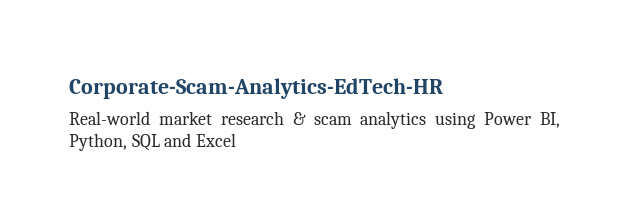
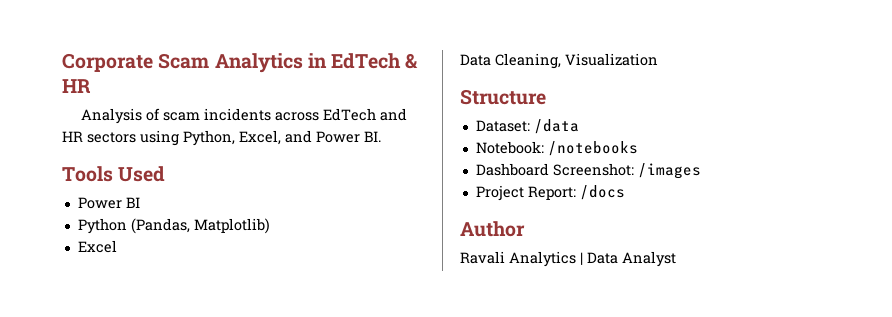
- Corporate-Scam-Analytics-EdTech-HR
- Real-world market research & scam analytics using Power BI, Python, SQL and Excel
+ Corporate Scam Analytics in EdTech & HR
+ Analysis of scam incidents across EdTech and HR sectors using Python, Excel, and Power BI.
+ Tools Used
+ Power BI
+ Python (Pandas, Matplotlib)
+ Excel
+ Data Cleaning, Visualization
+ Structure
+ Dataset: /data
+ Notebook: /notebooks
+ Dashboard Screenshot: /images
+ Project Report: /docs
+ Author
+ Ravali Analytics | Data Analyst

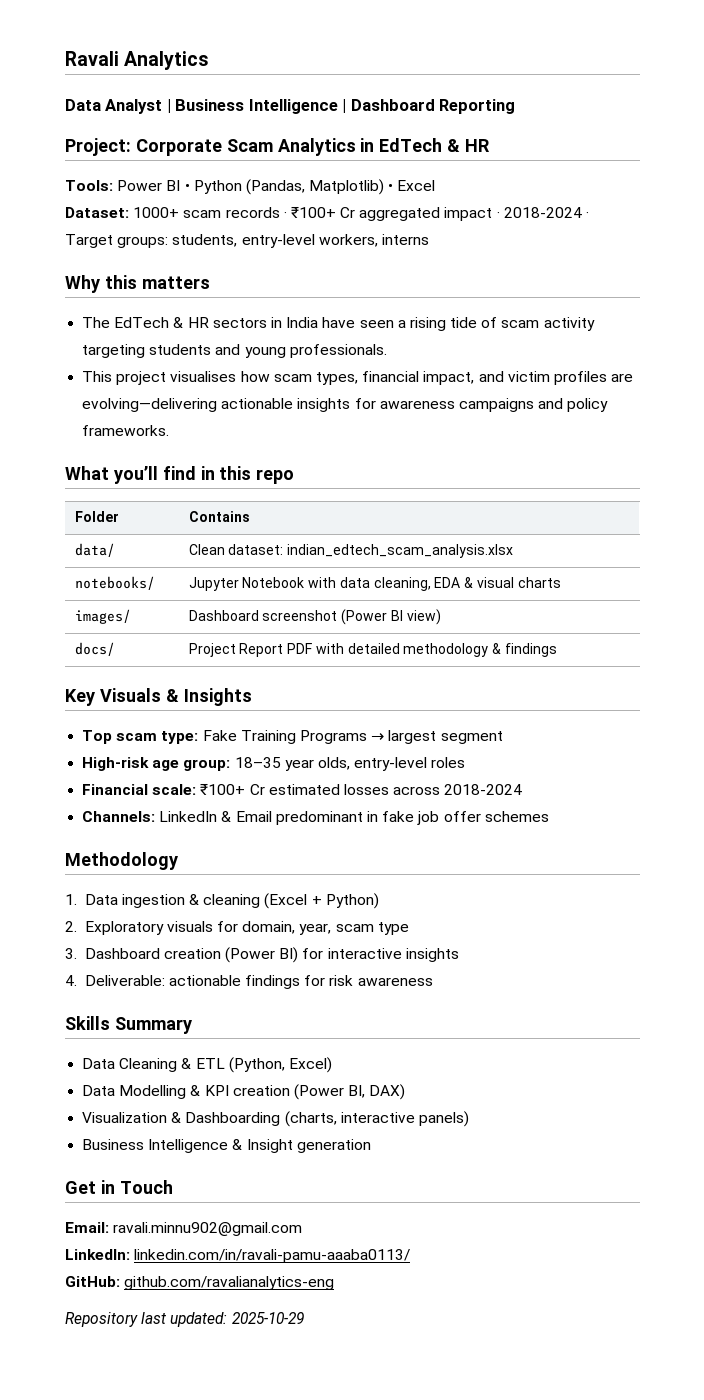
- Corporate Scam Analytics in EdTech & HR
+ Ravali Analytics
+ Data Analyst | Business Intelligence | Dashboard Reporting
+ Project: Corporate Scam Analytics in EdTech & HR
- Analysis of scam incidents across EdTech and HR sectors using Python, Excel, and Power BI.
- Tools Used
- Power BI
- Python (Pandas, Matplotlib)
- Excel
+ Tools: Power BI • Python (Pandas, Matplotlib) • Excel
- Data Cleaning, Visualization
- Structure
- Dataset: /data
- Notebook: /notebooks
- Dashboard Screenshot: /images
- Project Report: /docs
- Author
- Ravali Analytics | Data Analyst
+ Dataset: 1000+ scam records · ₹100+ Cr aggregated impact · 2018-2024 · Target groups: students, entry-level workers, interns
+ Why this matters
+ The EdTech & HR sectors in India have seen a rising tide of scam activity targeting students and young professionals.
+ This project visualises how scam types, financial impact, and victim profiles are evolving—delivering actionable insights for awareness campaigns and policy frameworks.
+ What you’ll find in this repo
+ Folder | Contains
+ data/ | Clean dataset: indian_edtech_scam_analysis.xlsx
+ notebooks/ | Jupyter Notebook with data cleaning, EDA & visual charts
+ images/ | Dashboard screenshot (Power BI view)
+ docs/ | Project Report PDF with detailed methodology & findings
+ Key Visuals & Insights
+ Top scam type: Fake Training Programs → largest segment
+ High-risk age group: 18–35 year olds, entry-level roles
+ Financial scale: ₹100+ Cr estimated losses across 2018-2024
+ Channels: LinkedIn & Email predominant in fake job offer schemes
+ Methodology
+ 1. Data ingestion & cleaning (Excel + Python)
+ 2. Exploratory visuals for domain, year, scam type
+ 3. Dashboard creation (Power BI) for interactive insights
+ 4. Deliverable: actionable findings for risk awareness
+ Skills Summary
+ Data Cleaning & ETL (Python, Excel)
+ Data Modelling & KPI creation (Power BI, DAX)
+ Visualization & Dashboarding (charts, interactive panels)
+ Business Intelligence & Insight generation
+ Get in Touch
+ Email: ravali.minnu902@gmail.com
+ LinkedIn: linkedin.com/in/ravali-pamu-aaaba0113/
+ GitHub: github.com/ravalianalytics-eng
+ Repository last updated: 2025-10-29

